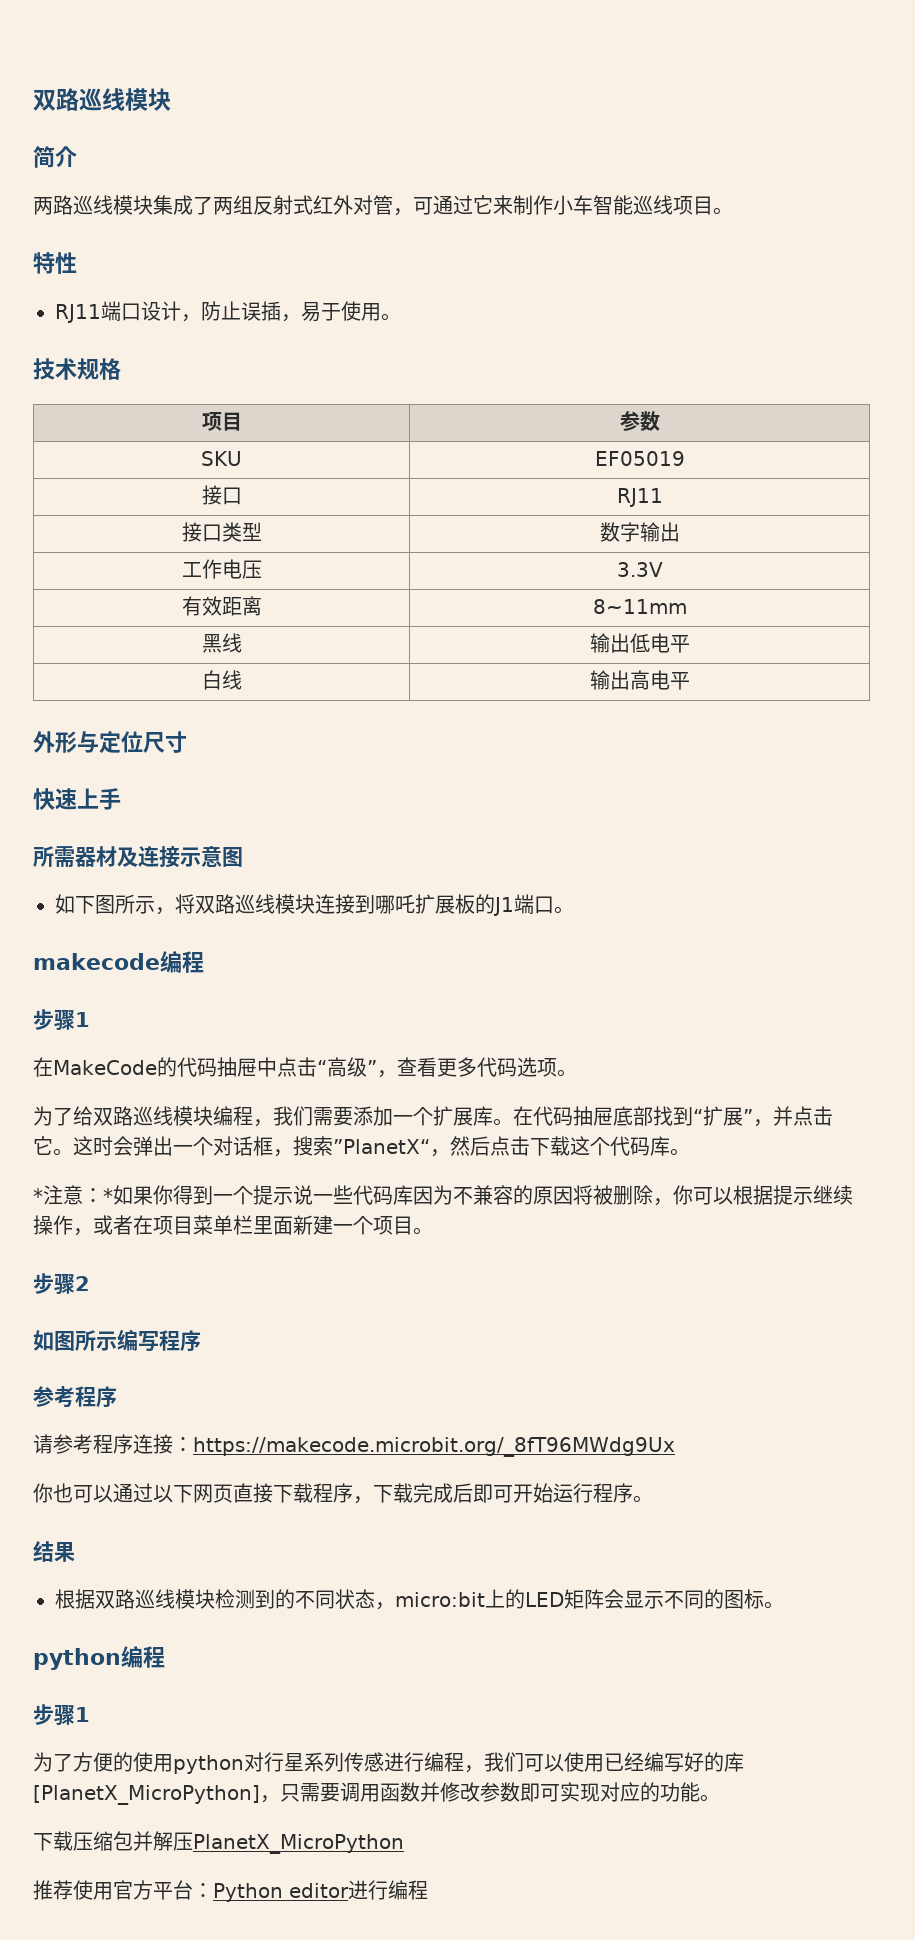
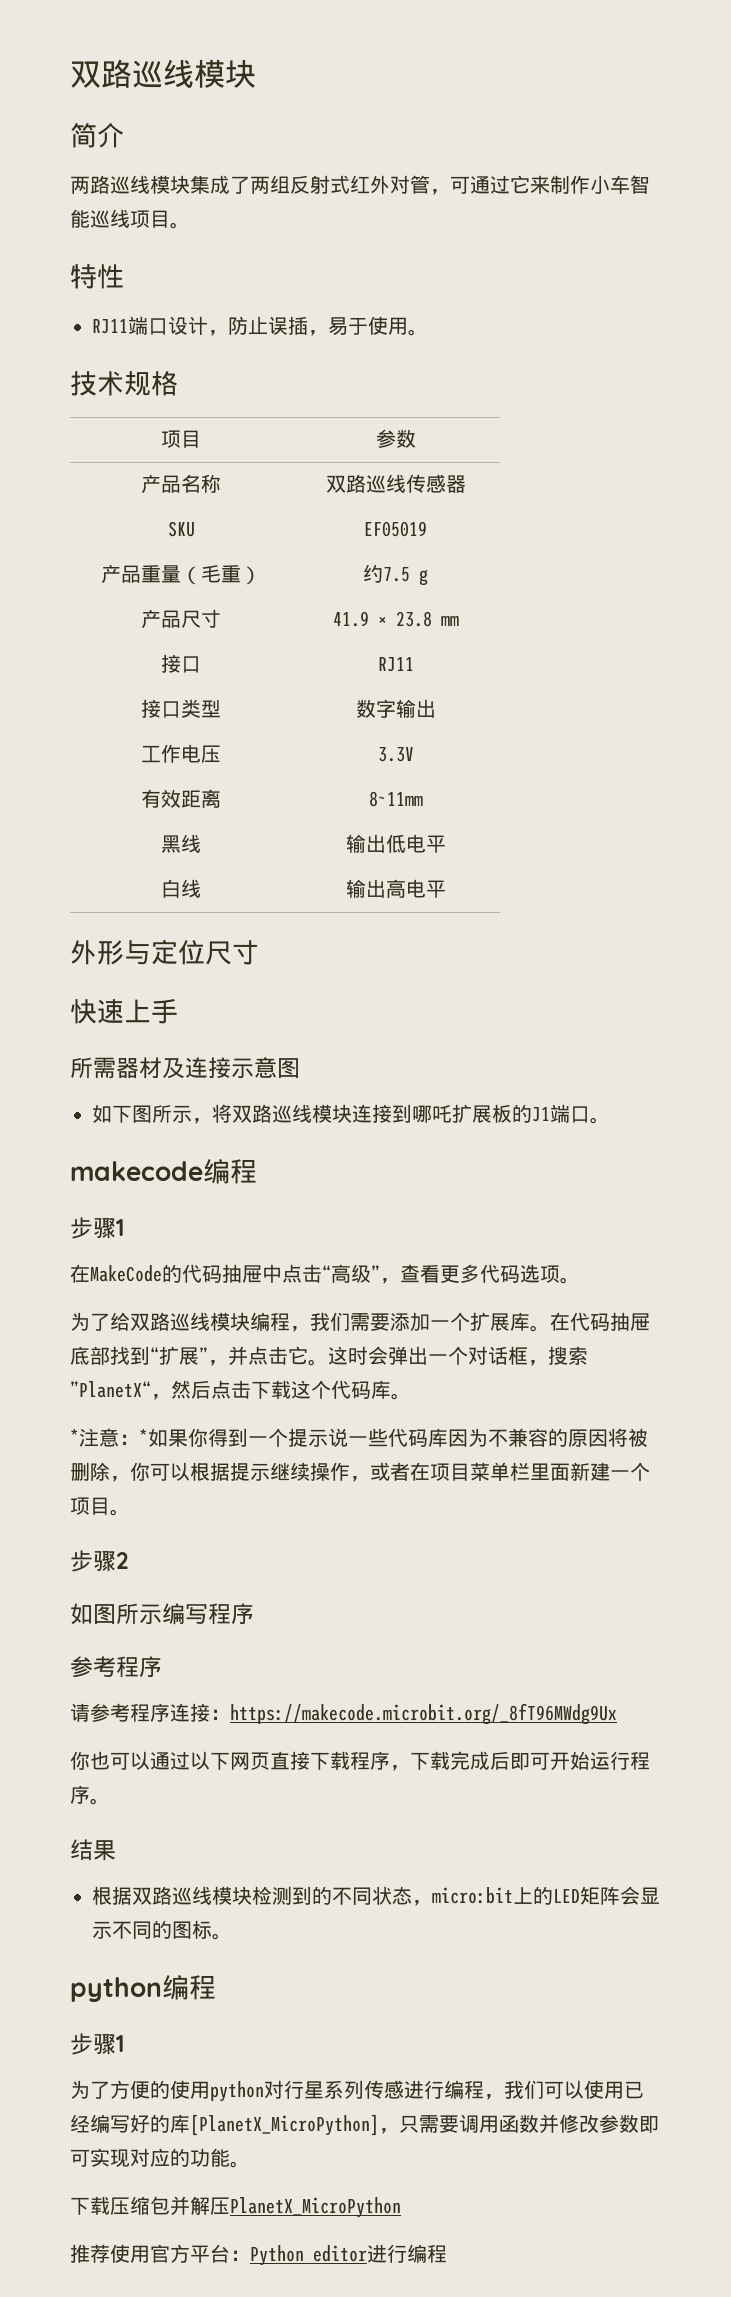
+ 产品名称 | 双路巡线传感器
  SKU | EF05019
+ 产品重量（毛重） | 约7.5 g
+ 产品尺寸 | 41.9 × 23.8 mm

